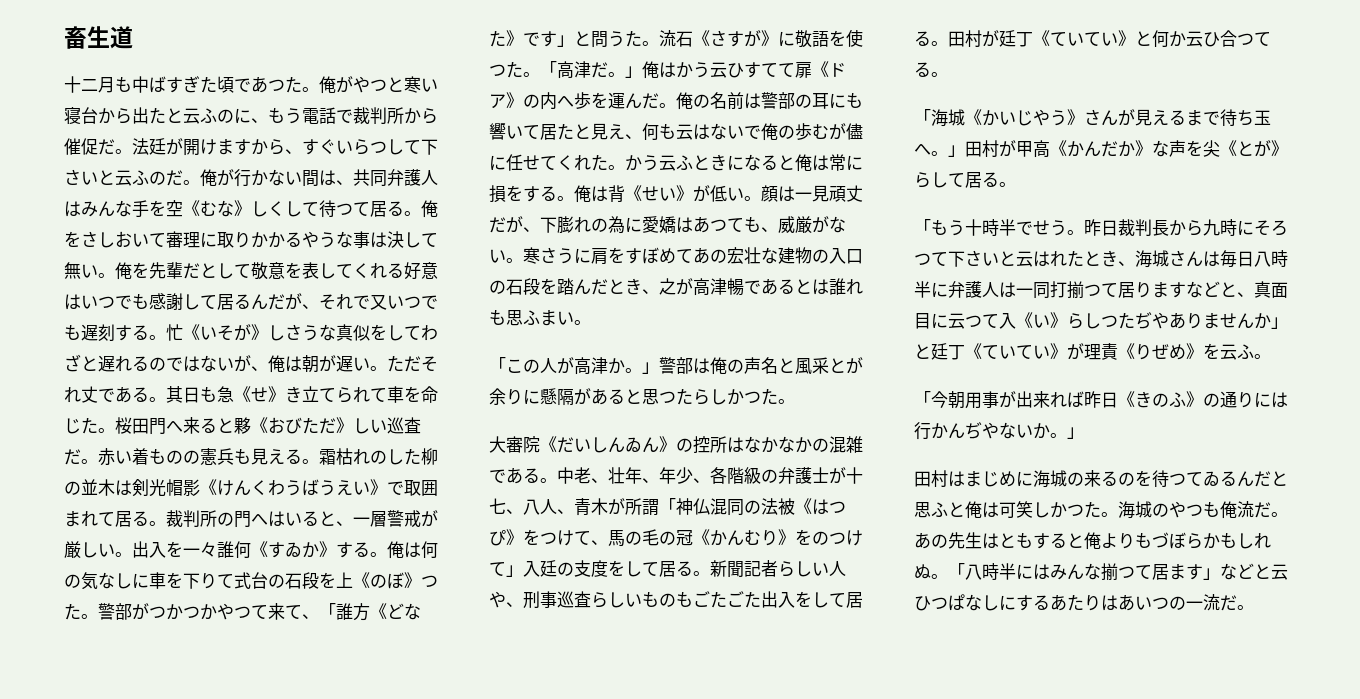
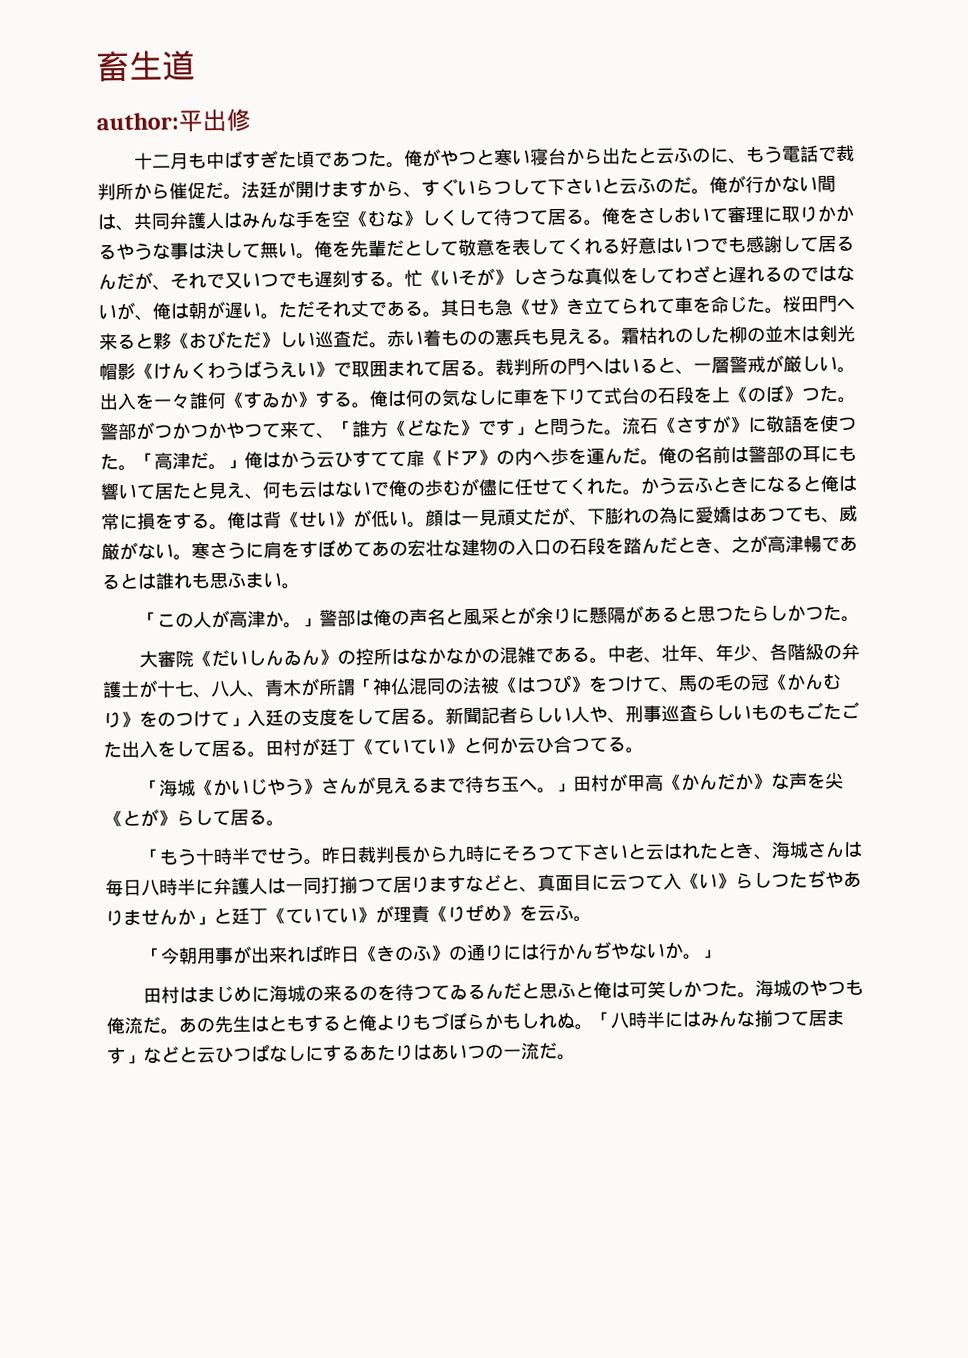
+ author:平出修

